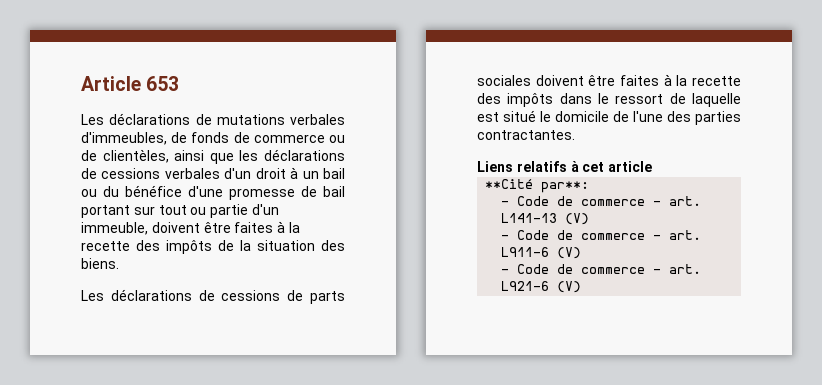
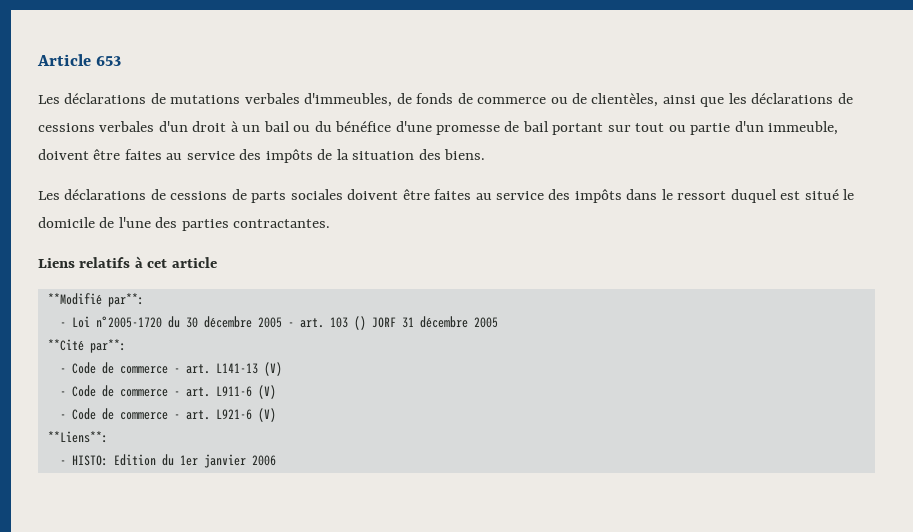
- Les déclarations de mutations verbales d'immeubles, de fonds de commerce ou de clientèles, ainsi que les déclarations de cessions verbales d'un droit à un bail ou du bénéfice d'une promesse de bail portant sur tout ou partie d'un immeuble, doivent être faites à la recette des impôts de la situation des biens.
+ Les déclarations de mutations verbales d'immeubles, de fonds de commerce ou de clientèles, ainsi que les déclarations de cessions verbales d'un droit à un bail ou du bénéfice d'une promesse de bail portant sur tout ou partie d'un immeuble, doivent être faites au service des impôts de la situation des biens.
- Les déclarations de cessions de parts sociales doivent être faites à la recette des impôts dans le ressort de laquelle est situé le domicile de l'une des parties contractantes.
+ Les déclarations de cessions de parts sociales doivent être faites au service des impôts dans le ressort duquel est situé le domicile de l'une des parties contractantes.
+ **Modifié par**:
+ - Loi n°2005-1720 du 30 décembre 2005 - art. 103 () JORF 31 décembre 2005
+ **Liens**:
+ - HISTO: Edition du 1er janvier 2006

